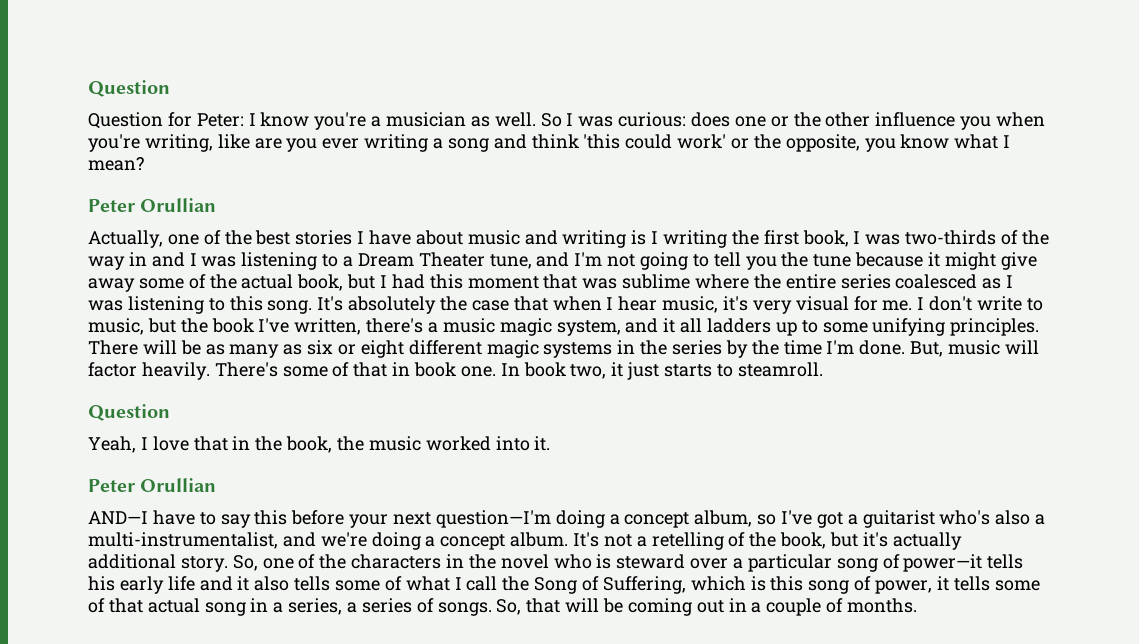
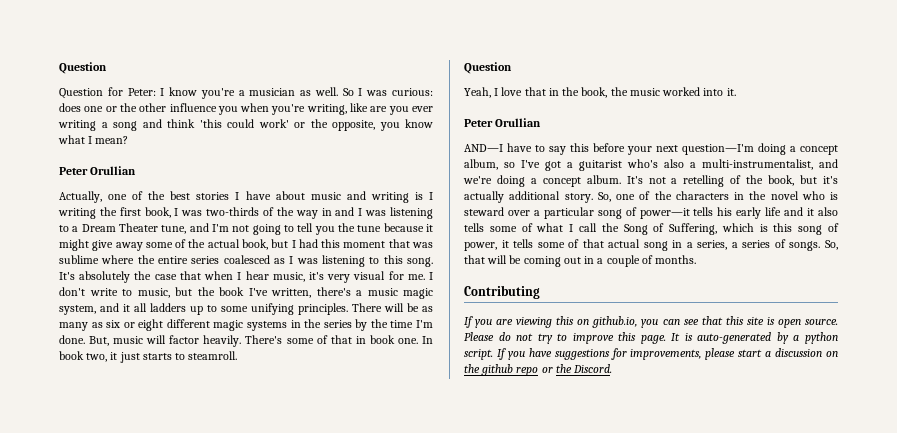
+ Contributing
+ If you are viewing this on github.io, you can see that this site is open source. Please do not try to improve this page. It is auto-generated by a python script. If you have suggestions for improvements, please start a discussion on the github repo or the Discord.

